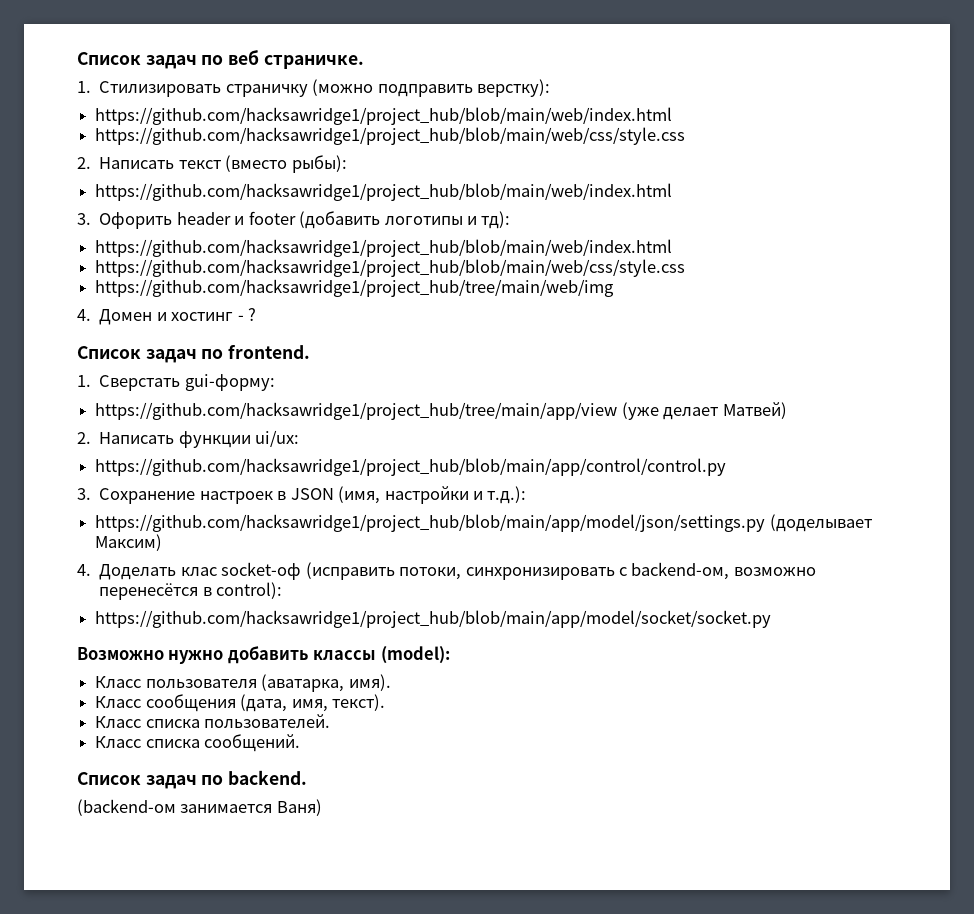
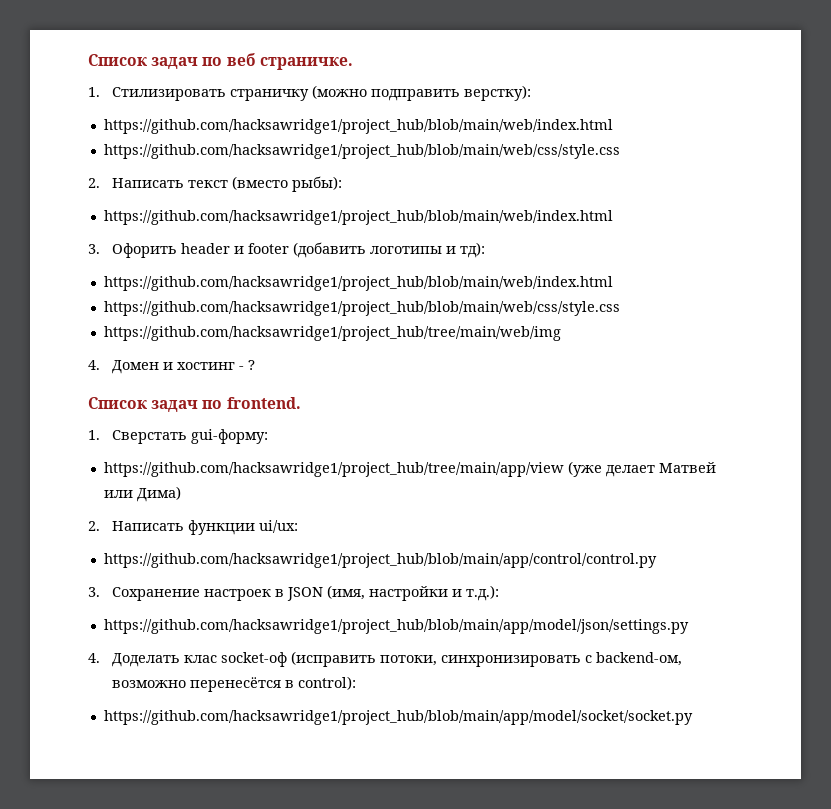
- https://github.com/hacksawridge1/project_hub/tree/main/app/view (уже делает Матвей)
+ https://github.com/hacksawridge1/project_hub/tree/main/app/view (уже делает Матвей или Дима)
- https://github.com/hacksawridge1/project_hub/blob/main/app/model/json/settings.py (доделывает Максим)
+ https://github.com/hacksawridge1/project_hub/blob/main/app/model/json/settings.py
- Возможно нужно добавить классы (model):
- Класс пользователя (аватарка, имя).
- Класс сообщения (дата, имя, текст).
- Класс списка пользователей.
- Класс списка сообщений.
- Список задач по backend.
- (backend-ом занимается Ваня)

